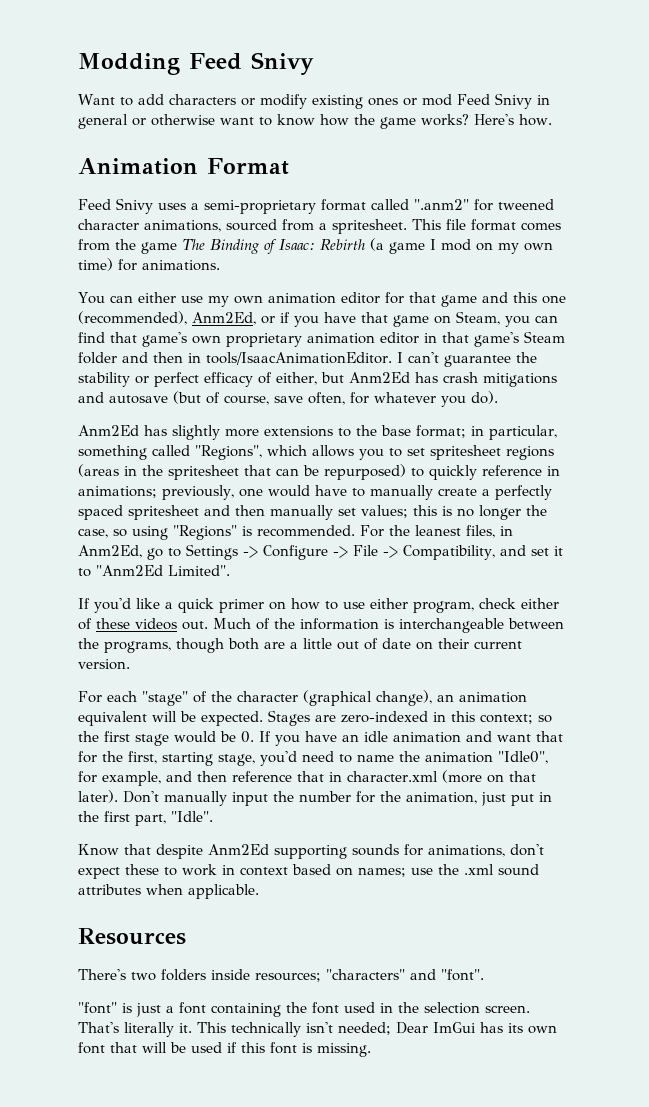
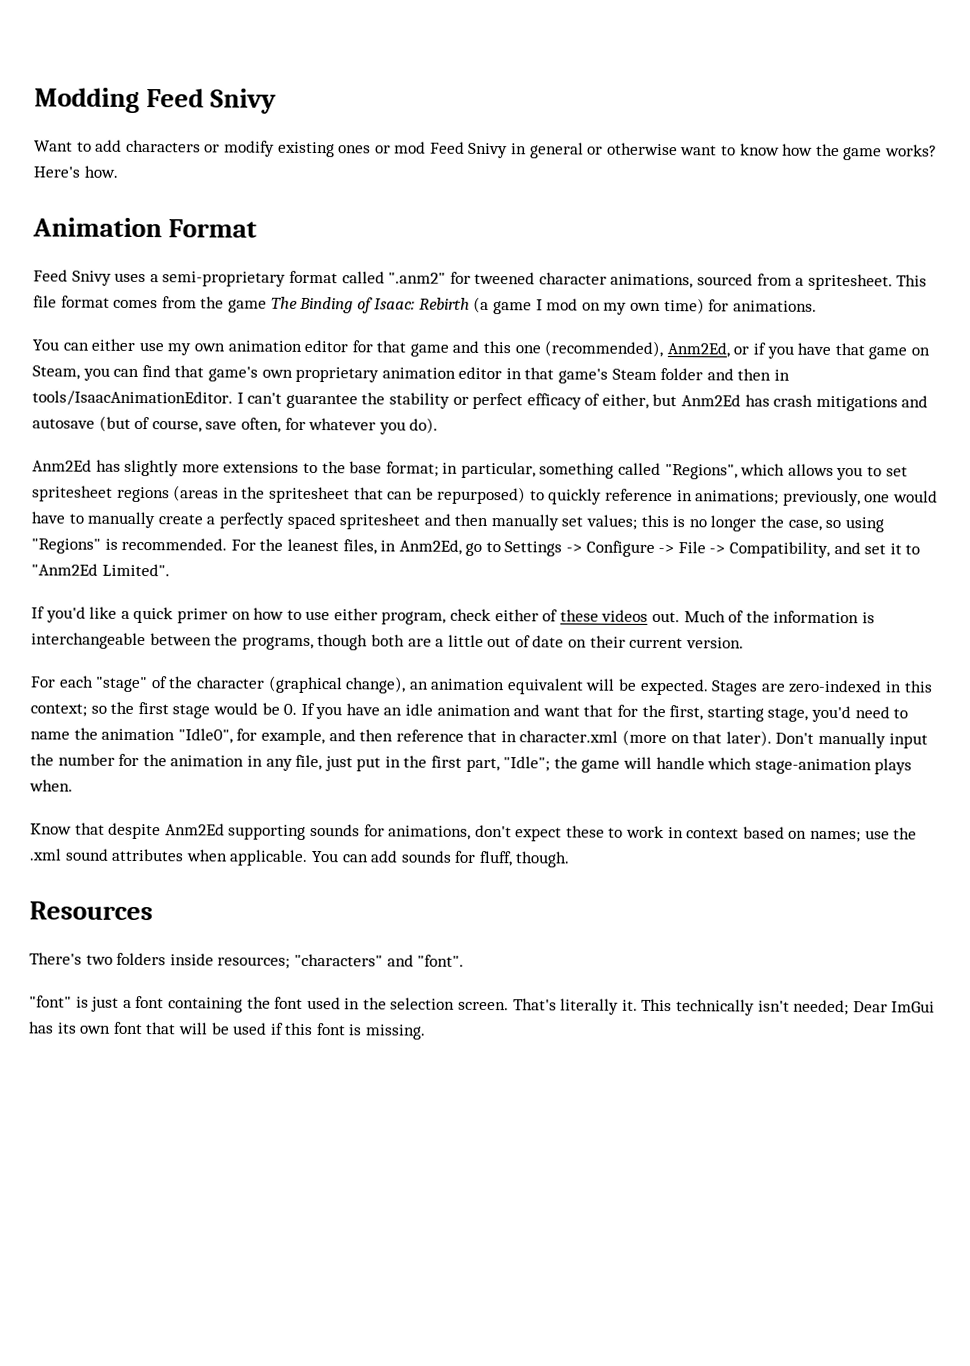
- Don't manually input the number for the animation, just put in the first part, "Idle".
+ Don't manually input the number for the animation in any file, just put in the first part, "Idle"; the game will handle which stage-animation plays when.
+ You can add sounds for fluff, though.

